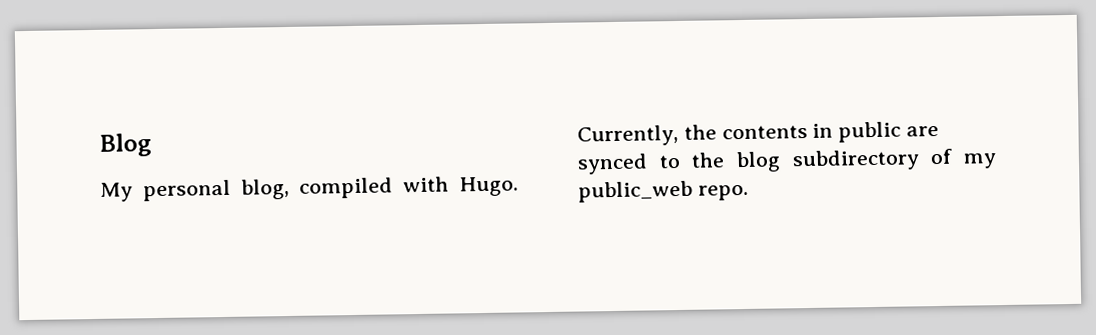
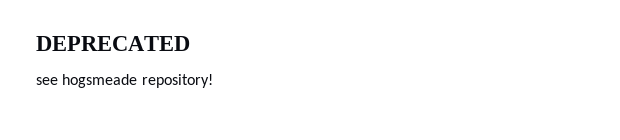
- Blog
- My personal blog, compiled with Hugo. Currently, the contents in public are synced to the blog subdirectory of my public_web repo.
+ DEPRECATED
+ see hogsmeade repository!

